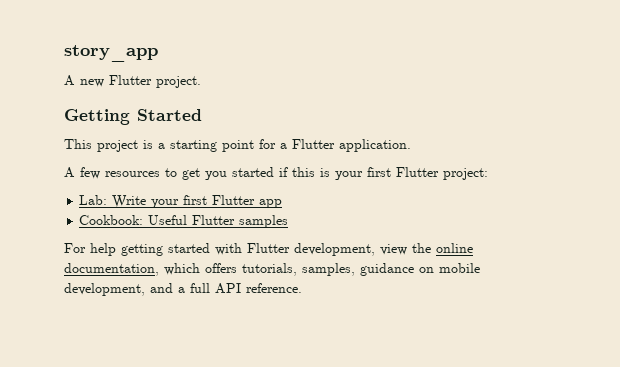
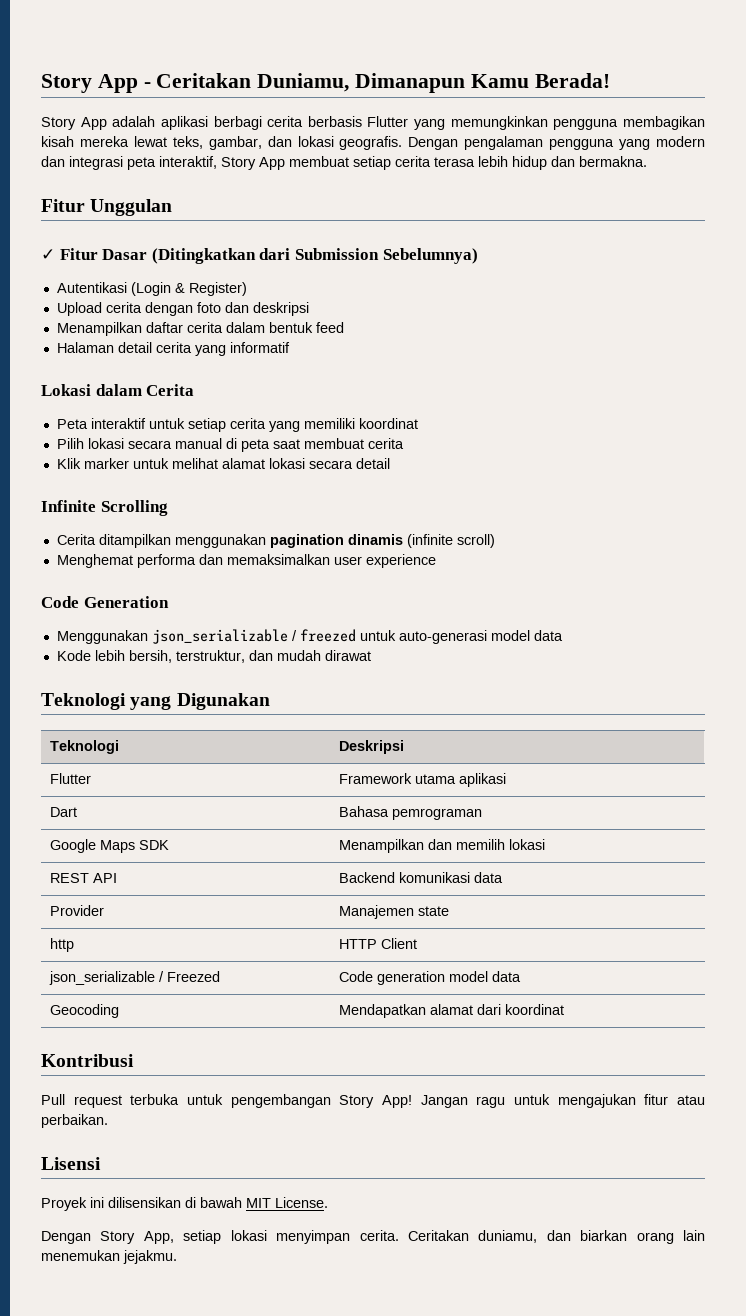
- story_app
- A new Flutter project.
- Getting Started
- This project is a starting point for a Flutter application.
- A few resources to get you started if this is your first Flutter project:
- Lab: Write your first Flutter app
- Cookbook: Useful Flutter samples
- For help getting started with Flutter development, view the online documentation, which offers tutorials, samples, guidance on mobile development, and a full API reference.
+ Story App - Ceritakan Duniamu, Dimanapun Kamu Berada!
+ Story App adalah aplikasi berbagi cerita berbasis Flutter yang memungkinkan pengguna membagikan kisah mereka lewat teks, gambar, dan lokasi geografis. Dengan pengalaman pengguna yang modern dan integrasi peta interaktif, Story App membuat setiap cerita terasa lebih hidup dan bermakna.
+ Fitur Unggulan
+ ✓ Fitur Dasar (Ditingkatkan dari Submission Sebelumnya)
+ Autentikasi (Login & Register)
+ Upload cerita dengan foto dan deskripsi
+ Menampilkan daftar cerita dalam bentuk feed
+ Halaman detail cerita yang informatif
+ Lokasi dalam Cerita
+ Peta interaktif untuk setiap cerita yang memiliki koordinat
+ Pilih lokasi secara manual di peta saat membuat cerita
+ Klik marker untuk melihat alamat lokasi secara detail
+ Infinite Scrolling
+ Cerita ditampilkan menggunakan pagination dinamis (infinite scroll)
+ Menghemat performa dan memaksimalkan user experience
+ Code Generation
+ Menggunakan json_serializable / freezed untuk auto-generasi model data
+ Kode lebih bersih, terstruktur, dan mudah dirawat
+ Teknologi yang Digunakan
+ Teknologi | Deskripsi
+ Flutter | Framework utama aplikasi
+ Dart | Bahasa pemrograman
+ Google Maps SDK | Menampilkan dan memilih lokasi
+ REST API | Backend komunikasi data
+ Provider | Manajemen state
+ http | HTTP Client
+ json_serializable / Freezed | Code generation model data
+ Geocoding | Mendapatkan alamat dari koordinat
+ Kontribusi
+ Pull request terbuka untuk pengembangan Story App! Jangan ragu untuk mengajukan fitur atau perbaikan.
+ Lisensi
+ Proyek ini dilisensikan di bawah MIT License.
+ Dengan Story App, setiap lokasi menyimpan cerita. Ceritakan duniamu, dan biarkan orang lain menemukan jejakmu.

